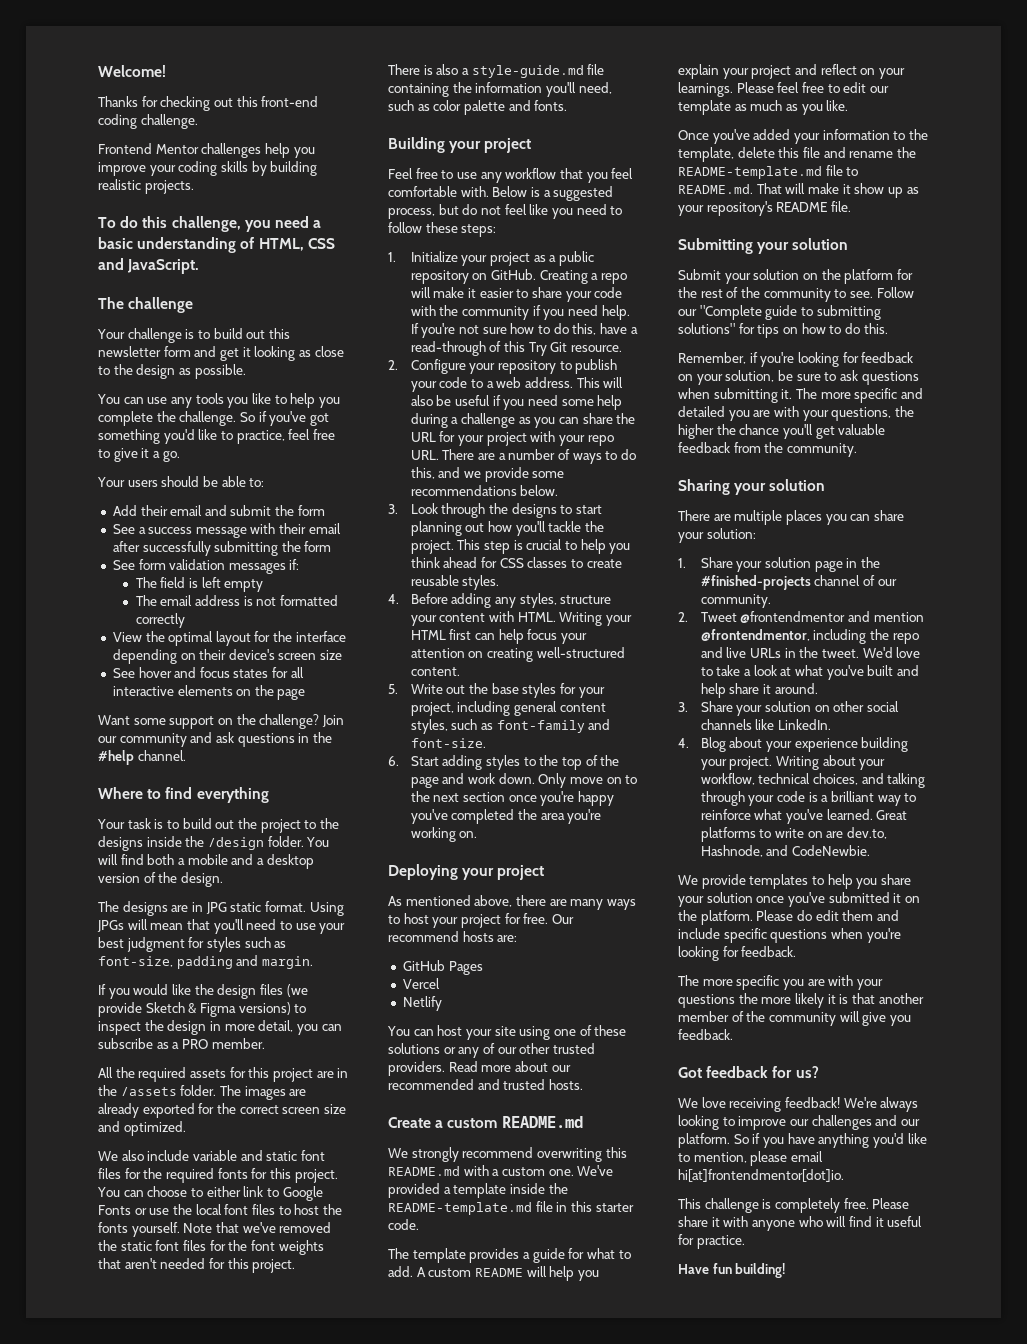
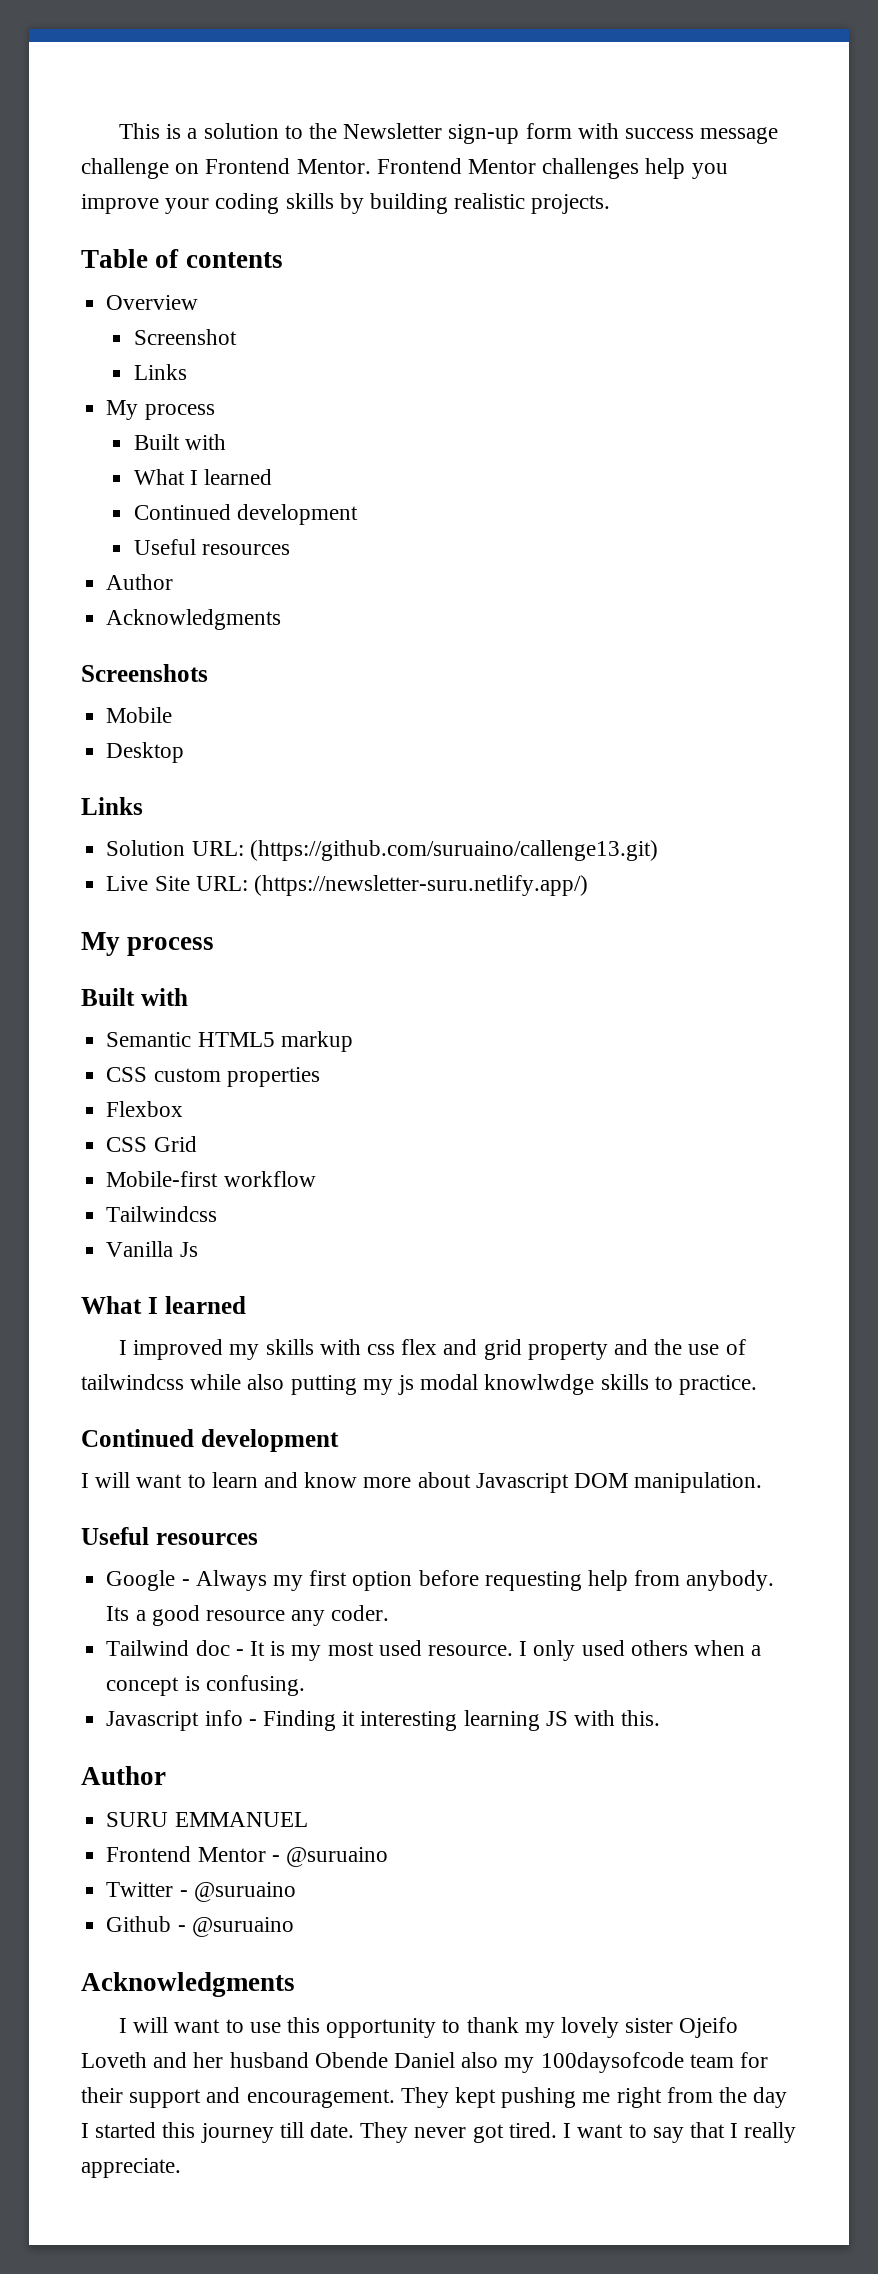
- Welcome!
- Thanks for checking out this front-end coding challenge.
- Frontend Mentor challenges help you improve your coding skills by building realistic projects.
+ This is a solution to the Newsletter sign-up form with success message challenge on Frontend Mentor. Frontend Mentor challenges help you improve your coding skills by building realistic projects.
- To do this challenge, you need a basic understanding of HTML, CSS and JavaScript.
- The challenge
- Your challenge is to build out this newsletter form and get it looking as close to the design as possible.
- You can use any tools you like to help you complete the challenge. So if you've got something you'd like to practice, feel free to give it a go.
- Your users should be able to:
- Add their email and submit the form
- See a success message with their email after successfully submitting the form
- See form validation messages if:
- The field is left empty
- The email address is not formatted correctly
- View the optimal layout for the interface depending on their device's screen size
- See hover and focus states for all interactive elements on the page
- Want some support on the challenge? Join our community and ask questions in the #help channel.
- Where to find everything
- Your task is to build out the project to the designs inside the /design folder. You will find both a mobile and a desktop version of the design.
- The designs are in JPG static format. Using JPGs will mean that you'll need to use your best judgment for styles such as font-size, padding and margin.
- If you would like the design files (we provide Sketch & Figma versions) to inspect the design in more detail, you can subscribe as a PRO member.
- All the required assets for this project are in the /assets folder. The images are already exported for the correct screen size and optimized.
- We also include variable and static font files for the required fonts for this project. You can choose to either link to Google Fonts or use the local font files to host the fonts yourself. Note that we've removed the static font files for the font weights that aren't needed for this project.
- There is also a style-guide.md file containing the information you'll need, such as color palette and fonts.
- Building your project
- Feel free to use any workflow that you feel comfortable with. Below is a suggested process, but do not feel like you need to follow these steps:
- 1. Initialize your project as a public repository on GitHub. Creating a repo will make it easier to share your code with the community if you need help. If you're not sure how to do this, have a read-through of this Try Git resource.
- 2. Configure your repository to publish your code to a web address. This will also be useful if you need some help during a challenge as you can share the URL for your project with your repo URL. There are a number of ways to do this, and we provide some recommendations below.
- 3. Look through the designs to start planning out how you'll tackle the project. This step is crucial to help you think ahead for CSS classes to create reusable styles.
- 4. Before adding any styles, structure your content with HTML. Writing your HTML first can help focus your attention on creating well-structured content.
- 5. Write out the base styles for your project, including general content styles, such as font-family and font-size.
- 6. Start adding styles to the top of the page and work down. Only move on to the next section once you're happy you've completed the area you're working on.
- Deploying your project
- As mentioned above, there are many ways to host your project for free. Our recommend hosts are:
- GitHub Pages
- Vercel
- Netlify
- You can host your site using one of these solutions or any of our other trusted providers. Read more about our recommended and trusted hosts.
- Create a custom README.md
- We strongly recommend overwriting this README.md with a custom one. We've provided a template inside the README-template.md file in this starter code.
- The template provides a guide for what to add. A custom README will help you explain your project and reflect on your learnings. Please feel free to edit our template as much as you like.
- Once you've added your information to the template, delete this file and rename the README-template.md file to README.md. That will make it show up as your repository's README file.
- Submitting your solution
- Submit your solution on the platform for the rest of the community to see. Follow our "Complete guide to submitting solutions" for tips on how to do this.
- Remember, if you're looking for feedback on your solution, be sure to ask questions when submitting it. The more specific and detailed you are with your questions, the higher the chance you'll get valuable feedback from the community.
- Sharing your solution
- There are multiple places you can share your solution:
- 1. Share your solution page in the #finished-projects channel of our community.
- 2. Tweet @frontendmentor and mention @frontendmentor, including the repo and live URLs in the tweet. We'd love to take a look at what you've built and help share it around.
- 3. Share your solution on other social channels like LinkedIn.
- 4. Blog about your experience building your project. Writing about your workflow, technical choices, and talking through your code is a brilliant way to reinforce what you've learned. Great platforms to write on are dev.to, Hashnode, and CodeNewbie.
- We provide templates to help you share your solution once you've submitted it on the platform. Please do edit them and include specific questions when you're looking for feedback.
- The more specific you are with your questions the more likely it is that another member of the community will give you feedback.
- Got feedback for us?
- We love receiving feedback! We're always looking to improve our challenges and our platform. So if you have anything you'd like to mention, please email hi[at]frontendmentor[dot]io.
- This challenge is completely free. Please share it with anyone who will find it useful for practice.
- Have fun building!
+ Table of contents
+ Overview
+ Screenshot
+ Links
+ My process
+ Built with
+ What I learned
+ Continued development
+ Useful resources
+ Author
+ Acknowledgments
+ Screenshots
+ Mobile
+ Desktop
+ Links
+ Solution URL: (https://github.com/suruaino/callenge13.git)
+ Live Site URL: (https://newsletter-suru.netlify.app/)
+ My process
+ Built with
+ Semantic HTML5 markup
+ CSS custom properties
+ Flexbox
+ CSS Grid
+ Mobile-first workflow
+ Tailwindcss
+ Vanilla Js
+ What I learned
+ I improved my skills with css flex and grid property and the use of tailwindcss while also putting my js modal knowlwdge skills to practice.
+ Continued development
+ I will want to learn and know more about Javascript DOM manipulation.
+ Useful resources
+ Google - Always my first option before requesting help from anybody. Its a good resource any coder.
+ Tailwind doc - It is my most used resource. I only used others when a concept is confusing.
+ Javascript info - Finding it interesting learning JS with this.
+ Author
+ SURU EMMANUEL
+ Frontend Mentor - @suruaino
+ Twitter - @suruaino
+ Github - @suruaino
+ Acknowledgments
+ I will want to use this opportunity to thank my lovely sister Ojeifo Loveth and her husband Obende Daniel also my 100daysofcode team for their support and encouragement. They kept pushing me right from the day I started this journey till date. They never got tired. I want to say that I really appreciate.

